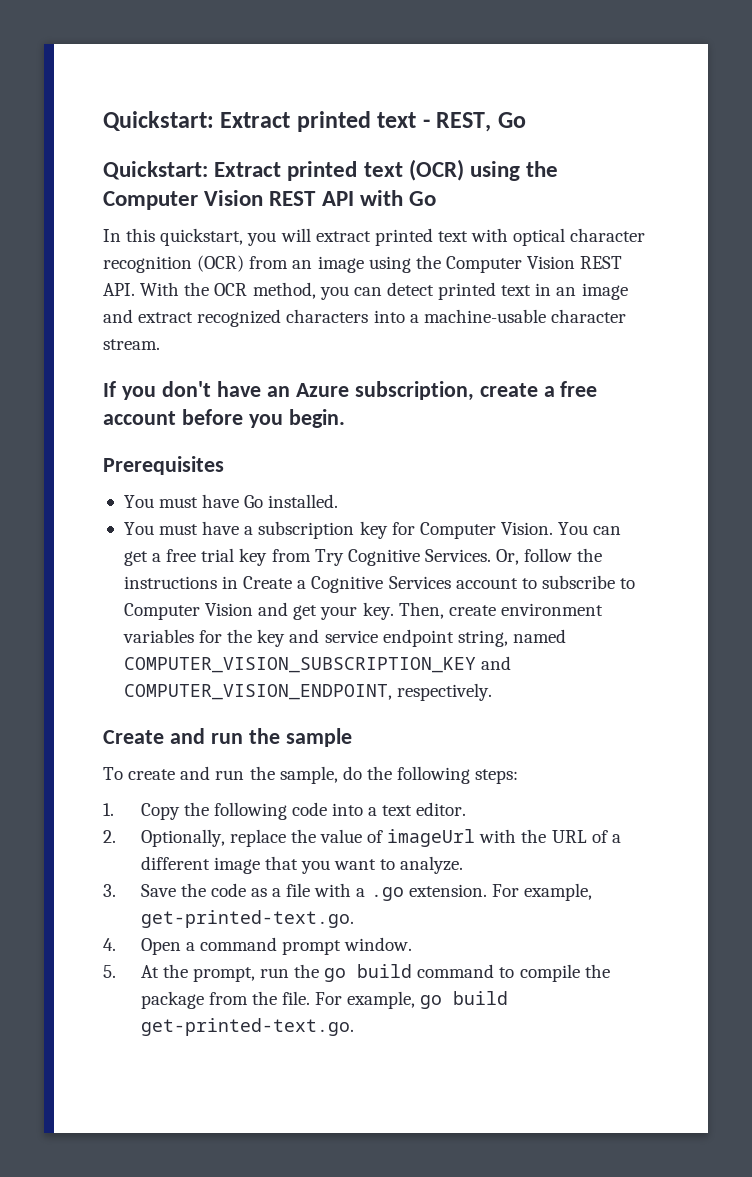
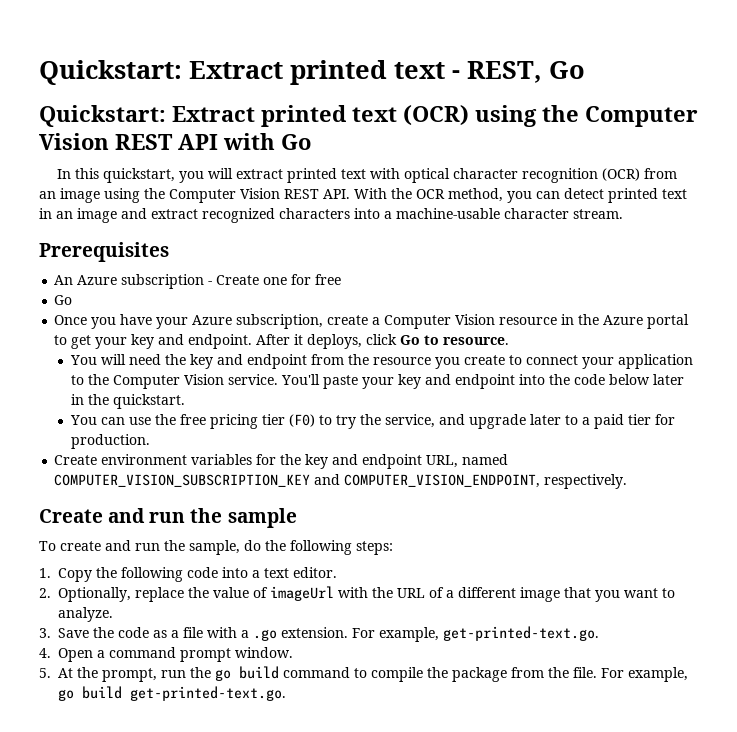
- If you don't have an Azure subscription, create a free account before you begin.
  Prerequisites
- You must have Go installed.
- You must have a subscription key for Computer Vision. You can get a free trial key from Try Cognitive Services. Or, follow the instructions in Create a Cognitive Services account to subscribe to Computer Vision and get your key. Then, create environment variables for the key and service endpoint string, named COMPUTER_VISION_SUBSCRIPTION_KEY and COMPUTER_VISION_ENDPOINT, respectively.
+ An Azure subscription - Create one for free
+ Go
+ Once you have your Azure subscription, create a Computer Vision resource in the Azure portal to get your key and endpoint. After it deploys, click Go to resource.
+ You will need the key and endpoint from the resource you create to connect your application to the Computer Vision service. You'll paste your key and endpoint into the code below later in the quickstart.
+ You can use the free pricing tier (F0) to try the service, and upgrade later to a paid tier for production.
+ Create environment variables for the key and endpoint URL, named COMPUTER_VISION_SUBSCRIPTION_KEY and COMPUTER_VISION_ENDPOINT, respectively.

